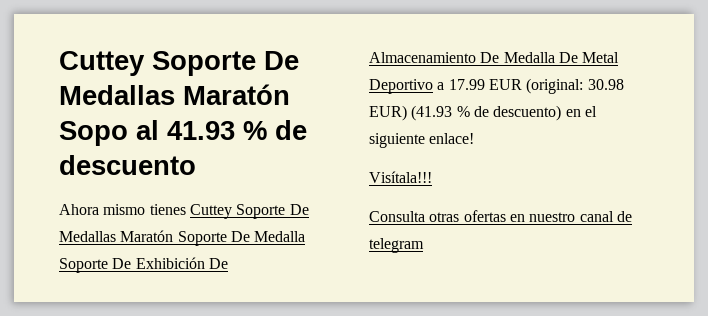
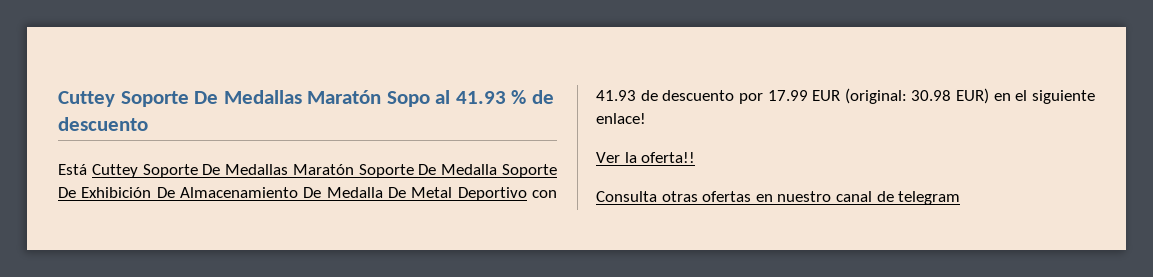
- Ahora mismo tienes Cuttey Soporte De Medallas Maratón Soporte De Medalla Soporte De Exhibición De Almacenamiento De Medalla De Metal Deportivo a 17.99 EUR (original: 30.98 EUR) (41.93 % de descuento) en el siguiente enlace!
+ Está Cuttey Soporte De Medallas Maratón Soporte De Medalla Soporte De Exhibición De Almacenamiento De Medalla De Metal Deportivo con 41.93 de descuento por 17.99 EUR (original: 30.98 EUR) en el siguiente enlace!
- Visítala!!!
+ Ver la oferta!!

